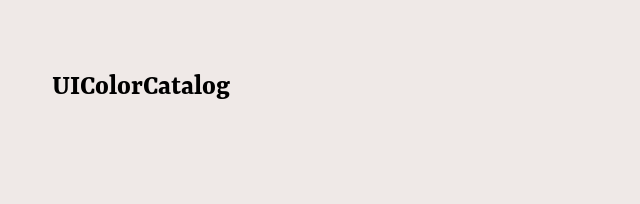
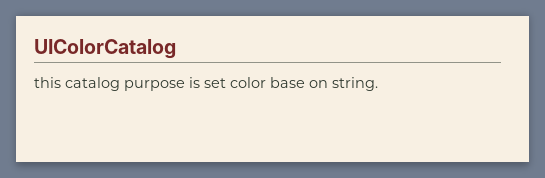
+ this catalog purpose is set color base on string.

